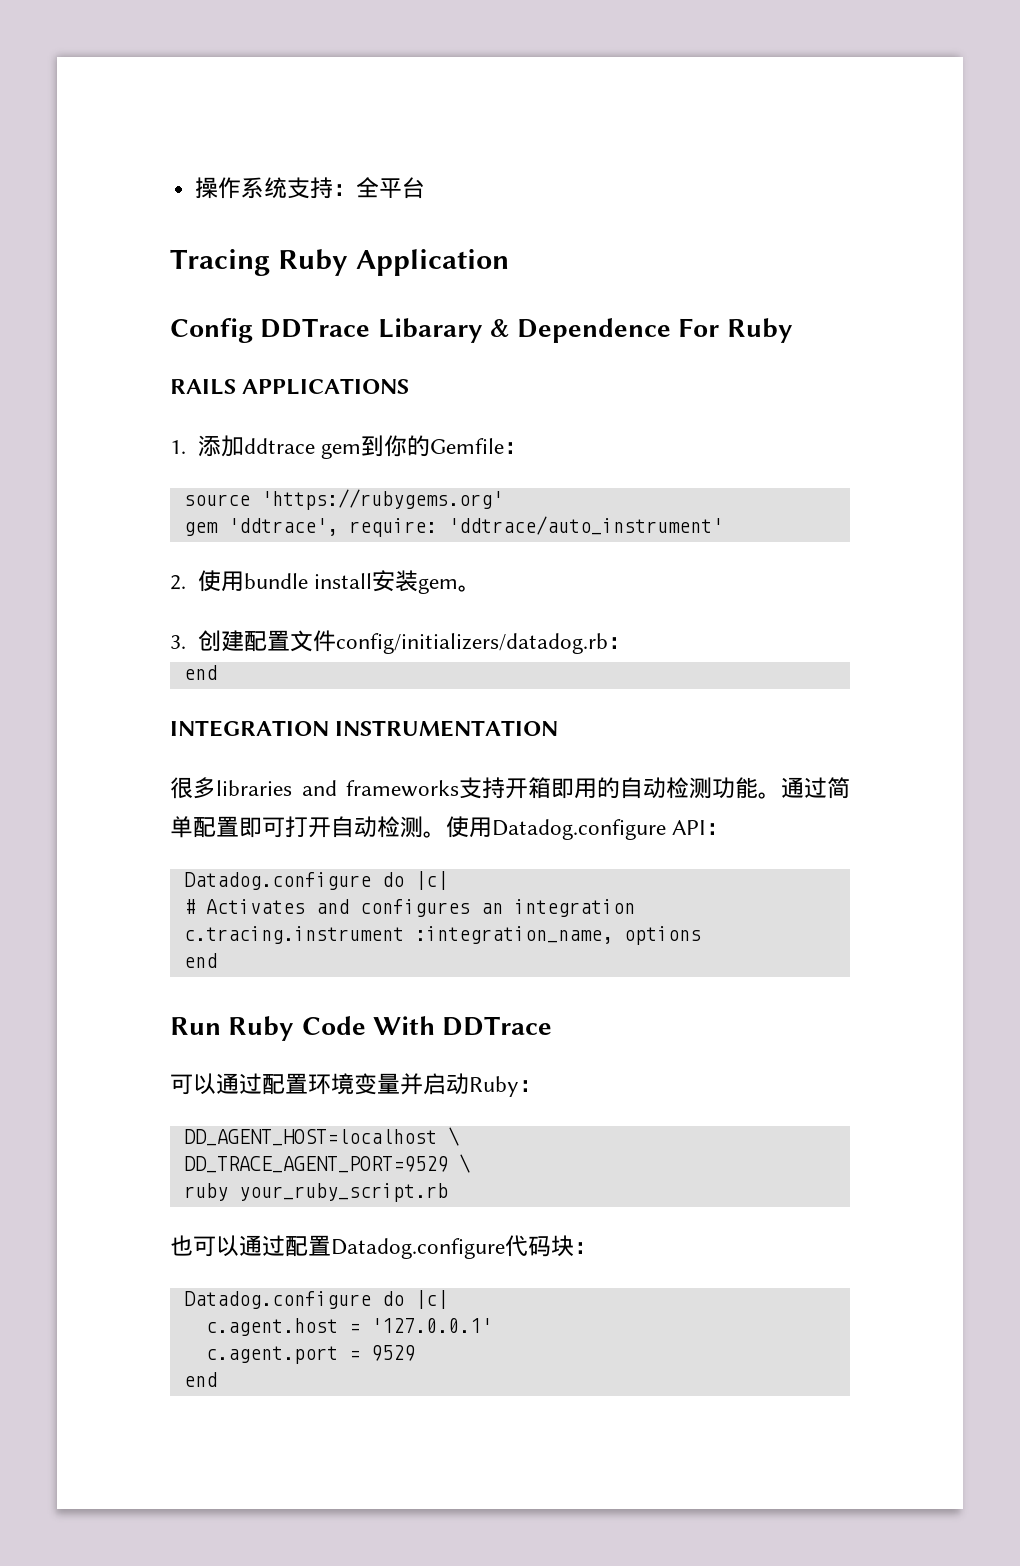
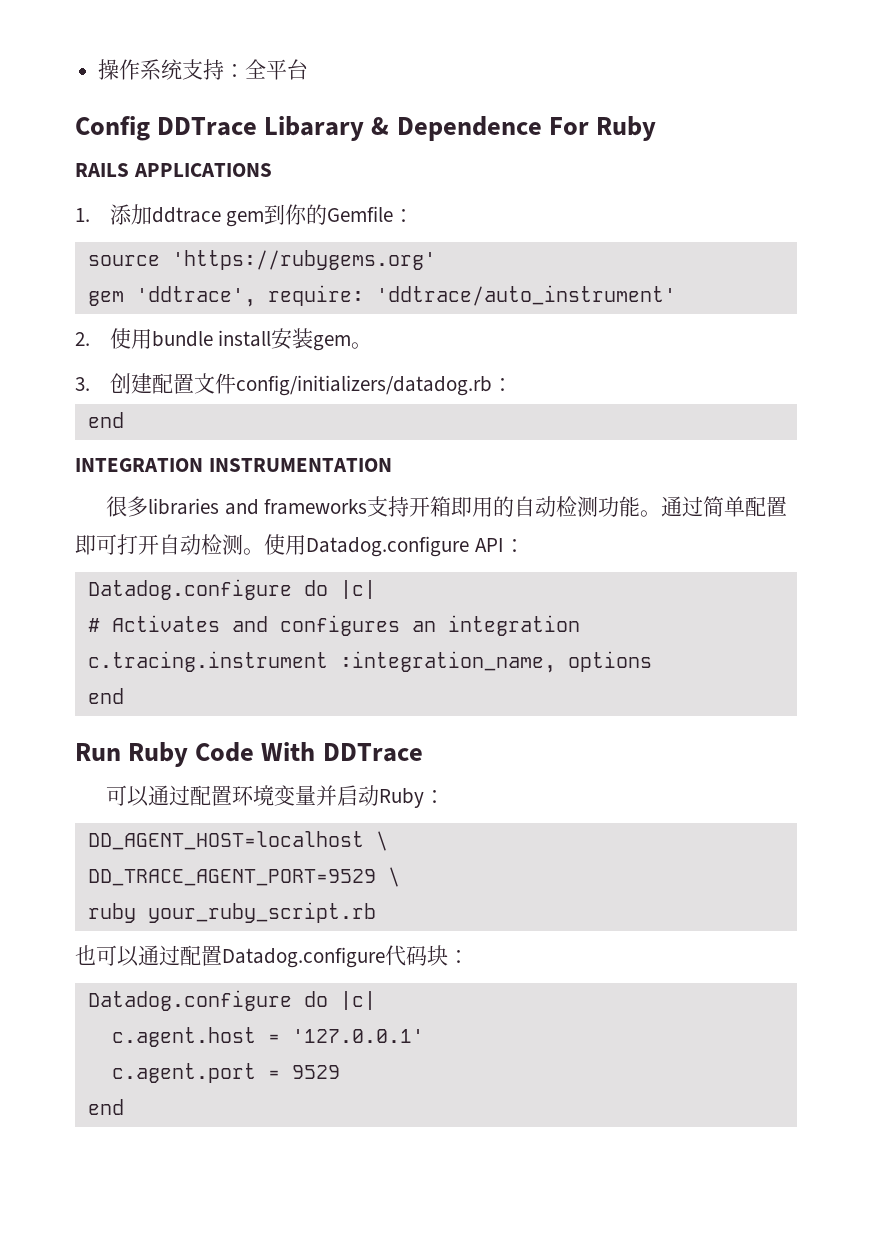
- Tracing Ruby Application

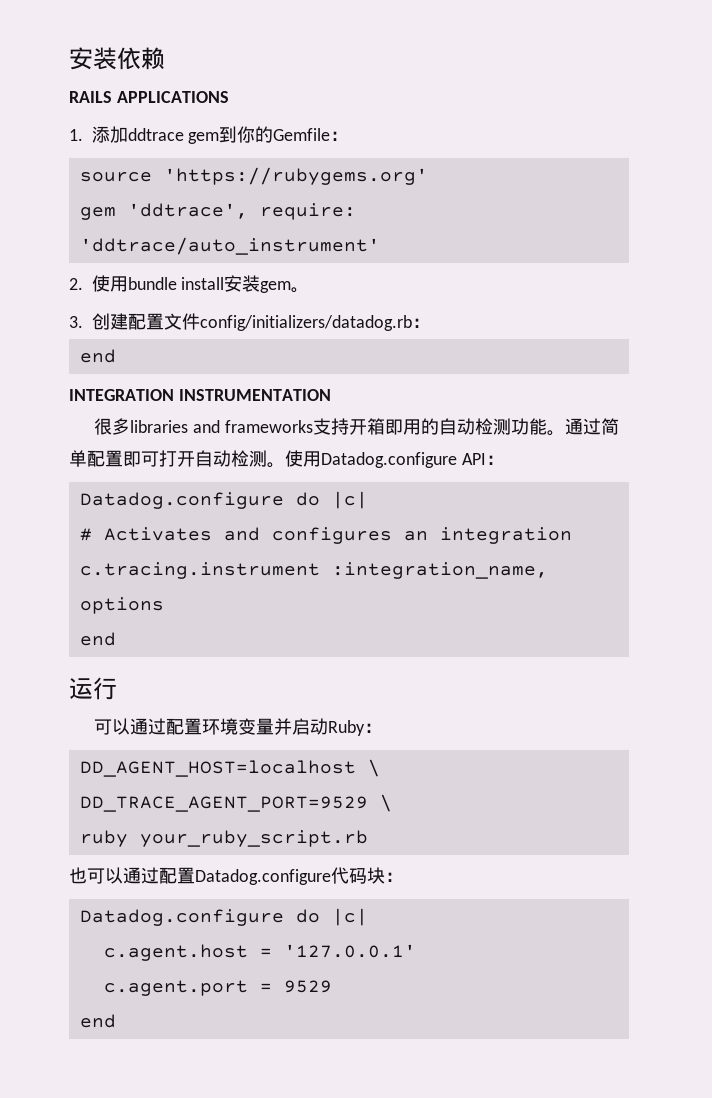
- 操作系统支持：全平台
- Config DDTrace Libarary & Dependence For Ruby
+ 安装依赖
- Run Ruby Code With DDTrace
+ 运行

